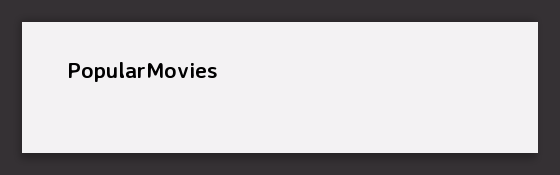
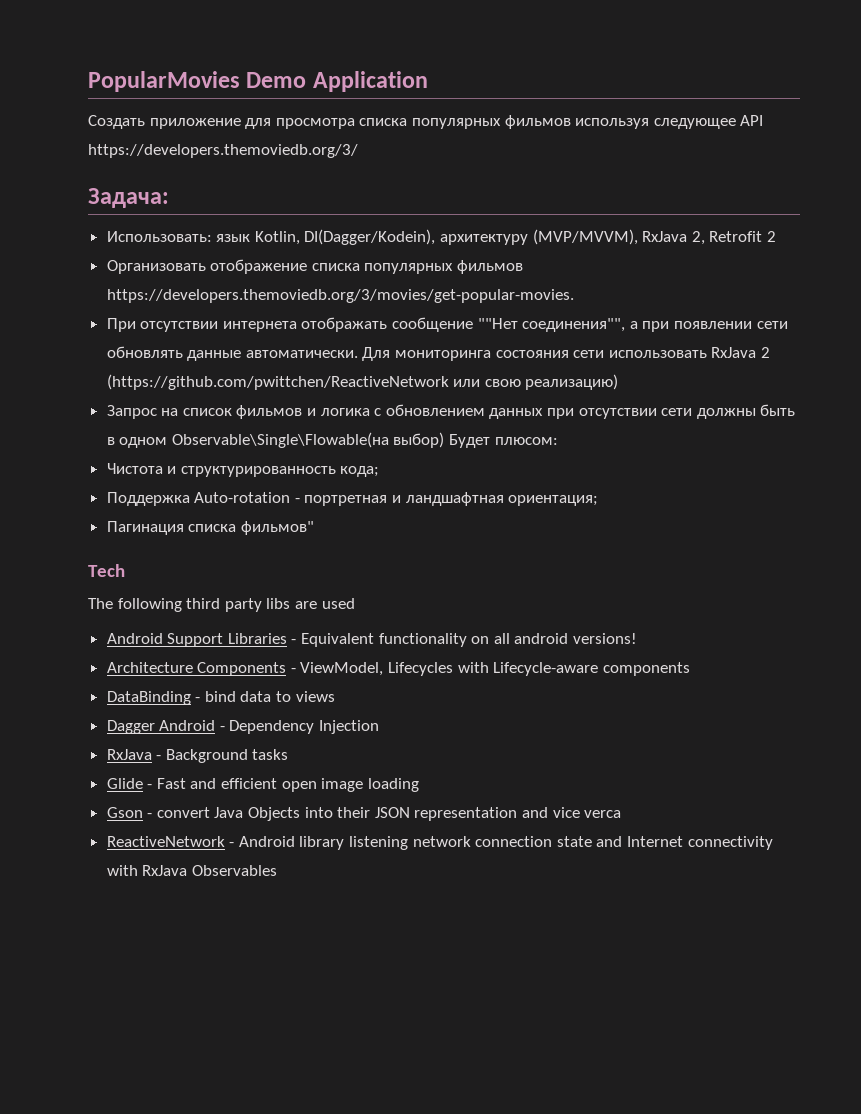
- PopularMovies
+ PopularMovies Demo Application
+ Создать приложение для просмотра списка популярных фильмов используя следующее API https://developers.themoviedb.org/3/
+ Задача:
+ Использовать: язык Kotlin, DI(Dagger/Kodein), архитектуру (MVP/MVVM), RxJava 2, Retrofit 2
+ Организовать отображение списка популярных фильмов https://developers.themoviedb.org/3/movies/get-popular-movies.
+ При отсутствии интернета отображать сообщение ""Нет соединения"", а при появлении сети обновлять данные автоматически. Для мониторинга состояния сети использовать RxJava 2 (https://github.com/pwittchen/ReactiveNetwork или свою реализацию)
+ Запрос на список фильмов и логика с обновлением данных при отсутствии сети должны быть в одном Observable\Single\Flowable(на выбор) Будет плюсом:
+ Чистота и структурированность кода;
+ Поддержка Auto-rotation - портретная и ландшафтная ориентация;
+ Пагинация списка фильмов"
+ Tech
+ The following third party libs are used
+ Android Support Libraries - Equivalent functionality on all android versions!
+ Architecture Components - ViewModel, Lifecycles with Lifecycle-aware components
+ DataBinding - bind data to views
+ Dagger Android - Dependency Injection
+ RxJava - Background tasks
+ Glide - Fast and efficient open image loading
+ Gson - convert Java Objects into their JSON representation and vice verca
+ ReactiveNetwork - Android library listening network connection state and Internet connectivity with RxJava Observables

